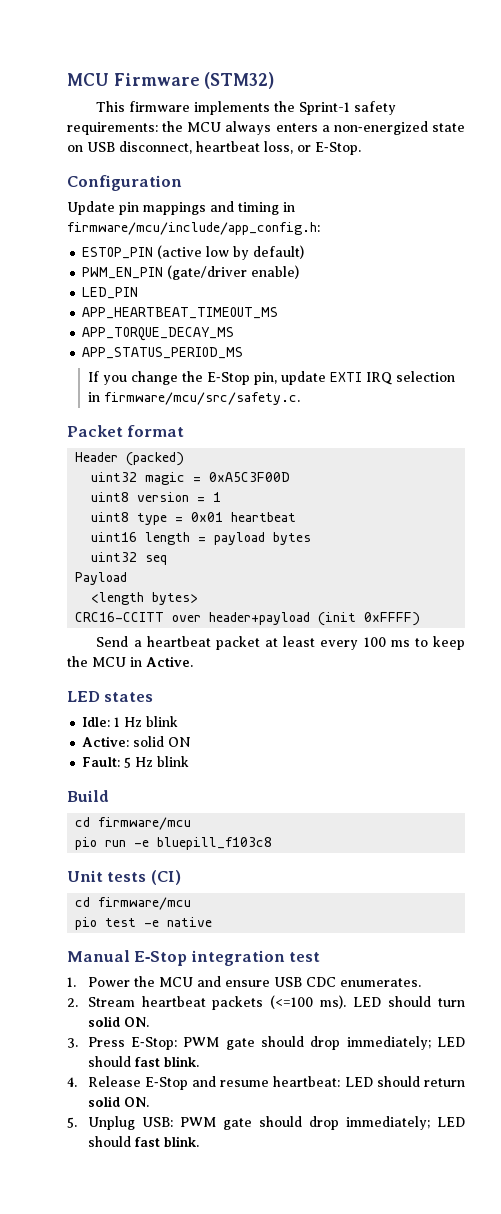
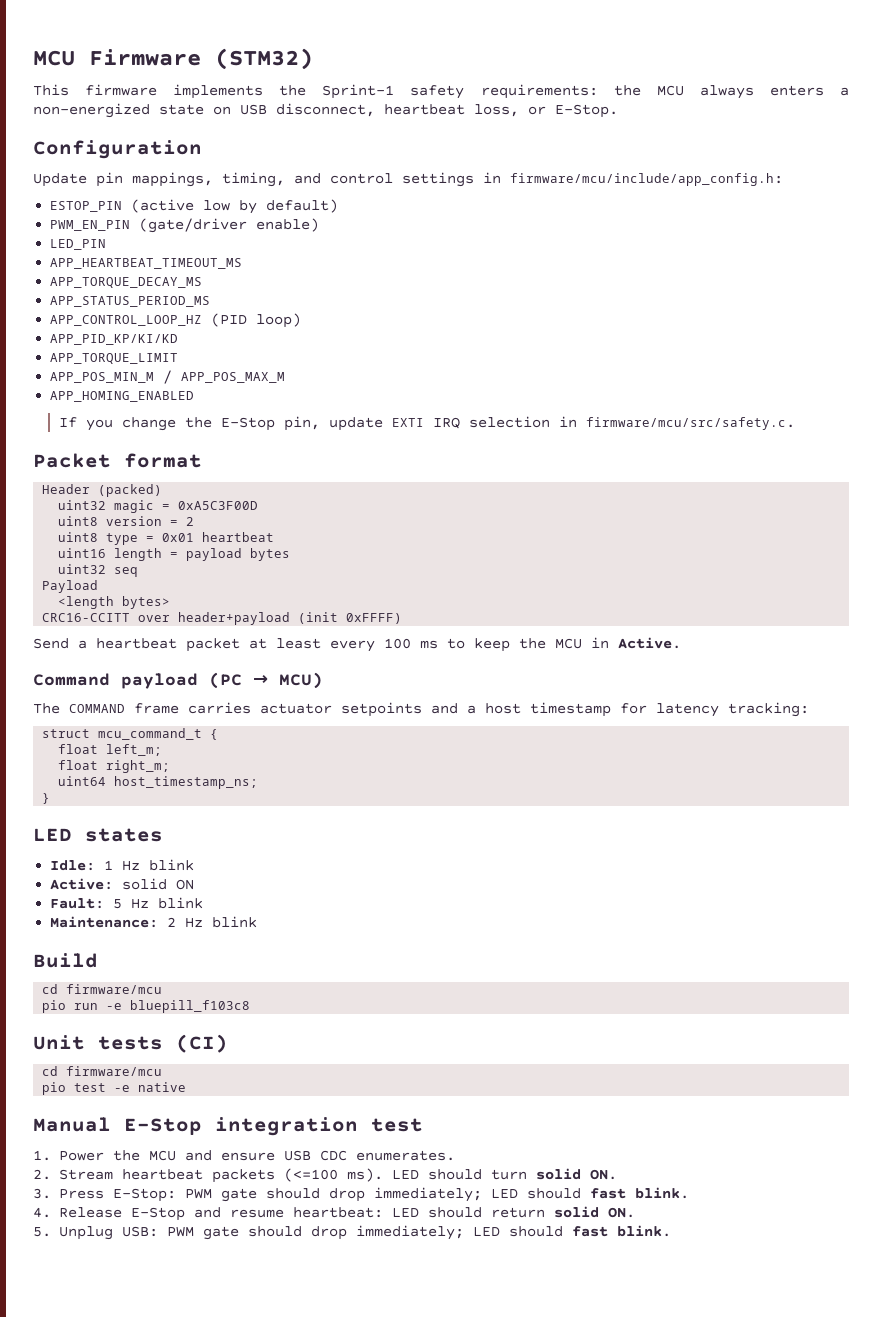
- Update pin mappings and timing in firmware/mcu/include/app_config.h:
+ Update pin mappings, timing, and control settings in firmware/mcu/include/app_config.h:
+ APP_CONTROL_LOOP_HZ (PID loop)
+ APP_PID_KP/KI/KD
+ APP_TORQUE_LIMIT
+ APP_POS_MIN_M / APP_POS_MAX_M
+ APP_HOMING_ENABLED
- uint8 version = 1
+ uint8 version = 2
+ Command payload (PC → MCU)
+ The COMMAND frame carries actuator setpoints and a host timestamp for latency tracking:
+ struct mcu_command_t {
+ float left_m;
+ float right_m;
+ uint64 host_timestamp_ns;
+ }
+ Maintenance: 2 Hz blink

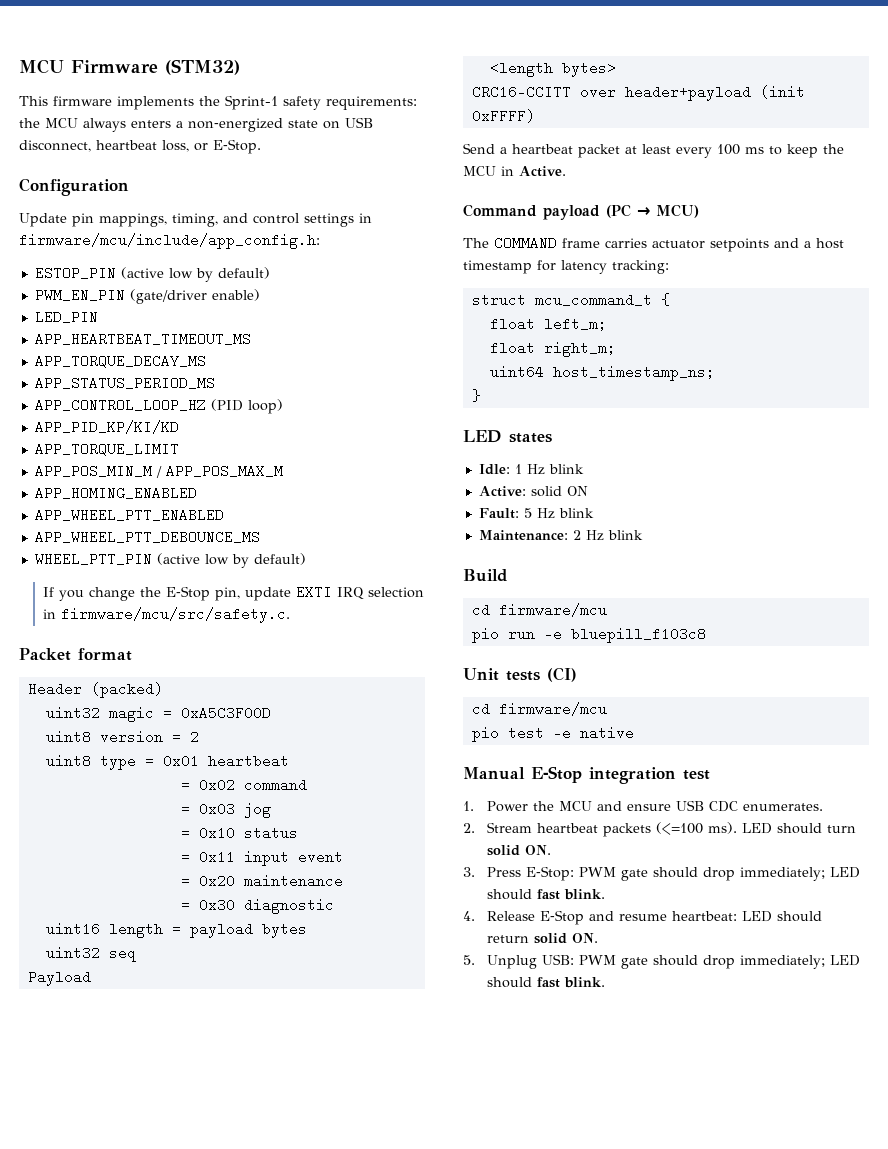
+ APP_WHEEL_PTT_ENABLED
+ APP_WHEEL_PTT_DEBOUNCE_MS
+ WHEEL_PTT_PIN (active low by default)
+ = 0x02 command
+ = 0x03 jog
+ = 0x10 status
+ = 0x11 input event
+ = 0x20 maintenance
+ = 0x30 diagnostic

